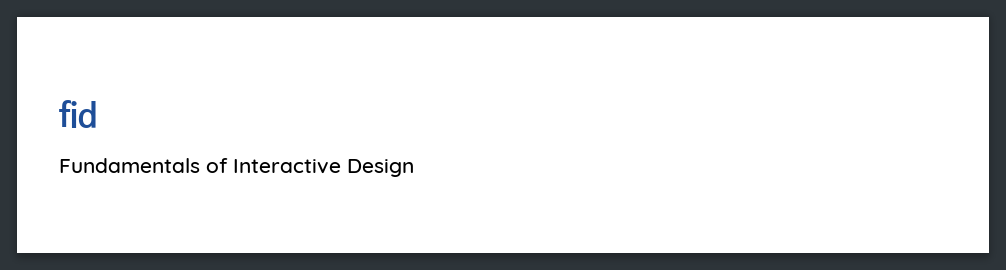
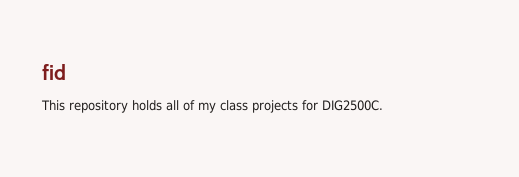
- Fundamentals of Interactive Design
+ This repository holds all of my class projects for DIG2500C.

